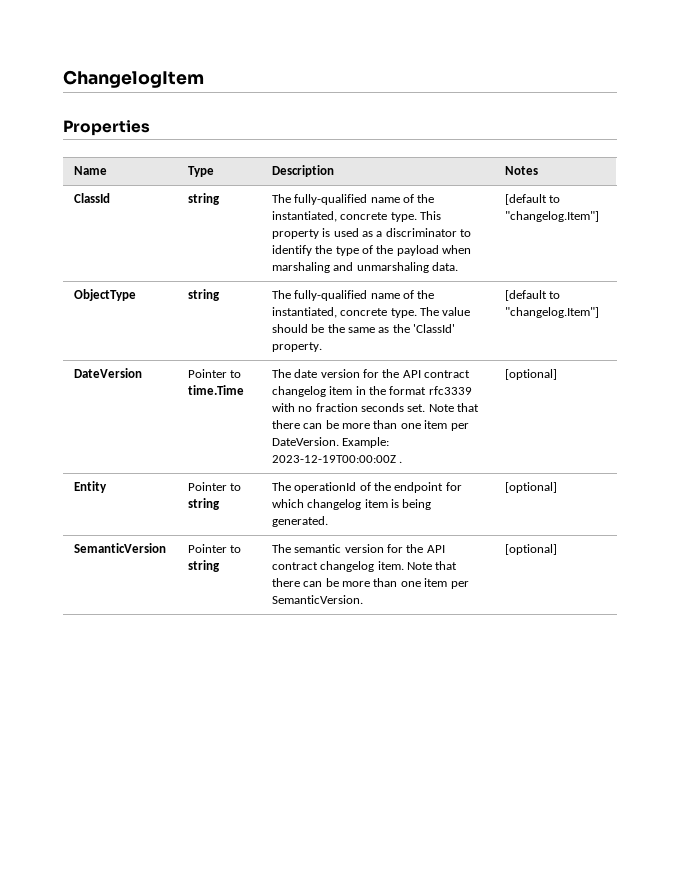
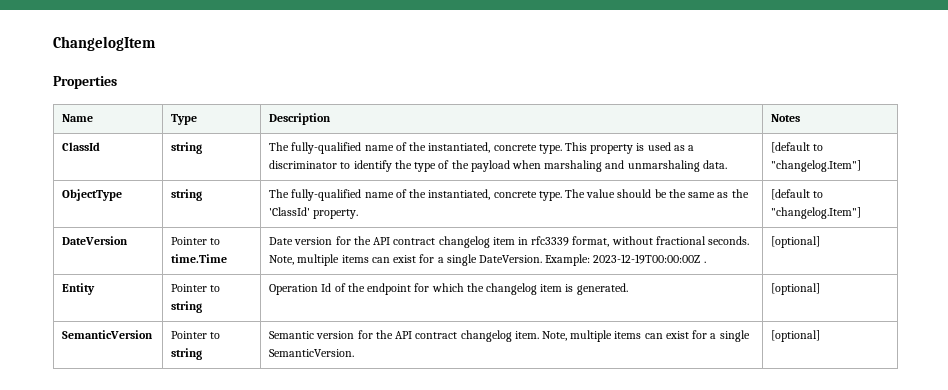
- DateVersion | Pointer to time.Time | The date version for the API contract changelog item in the format rfc3339 with no fraction seconds set. Note that there can be more than one item per DateVersion. Example: 2023-12-19T00:00:00Z . | [optional]
+ DateVersion | Pointer to time.Time | Date version for the API contract changelog item in rfc3339 format, without fractional seconds. Note, multiple items can exist for a single DateVersion. Example: 2023-12-19T00:00:00Z . | [optional]
- Entity | Pointer to string | The operationId of the endpoint for which changelog item is being generated. | [optional]
+ Entity | Pointer to string | Operation Id of the endpoint for which the changelog item is generated. | [optional]
- SemanticVersion | Pointer to string | The semantic version for the API contract changelog item. Note that there can be more than one item per SemanticVersion. | [optional]
+ SemanticVersion | Pointer to string | Semantic version for the API contract changelog item. Note, multiple items can exist for a single SemanticVersion. | [optional]

